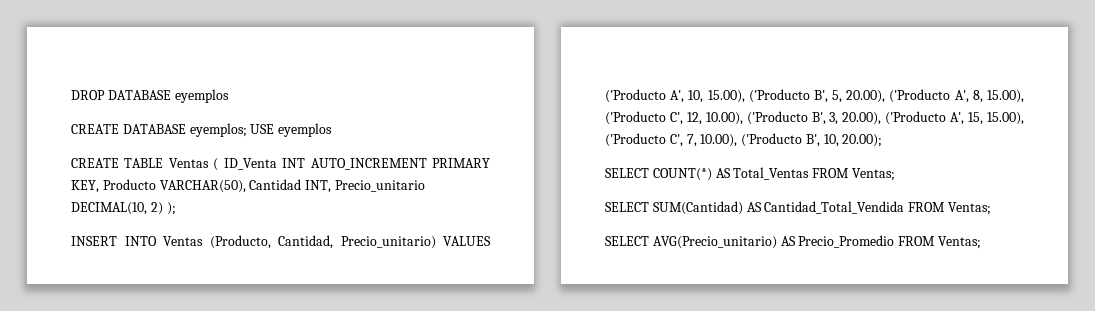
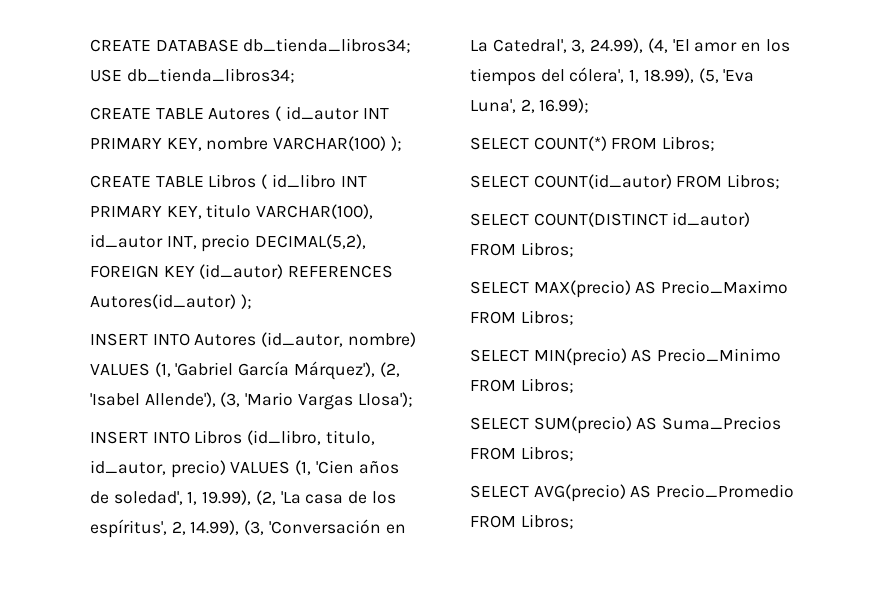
- DROP DATABASE eyemplos
- CREATE DATABASE eyemplos; USE eyemplos
- CREATE TABLE Ventas ( ID_Venta INT AUTO_INCREMENT PRIMARY KEY, Producto VARCHAR(50), Cantidad INT, Precio_unitario DECIMAL(10, 2) );
- INSERT INTO Ventas (Producto, Cantidad, Precio_unitario) VALUES ('Producto A', 10, 15.00), ('Producto B', 5, 20.00), ('Producto A', 8, 15.00), ('Producto C', 12, 10.00), ('Producto B', 3, 20.00), ('Producto A', 15, 15.00), ('Producto C', 7, 10.00), ('Producto B', 10, 20.00);
- SELECT COUNT(*) AS Total_Ventas FROM Ventas;
- SELECT SUM(Cantidad) AS Cantidad_Total_Vendida FROM Ventas;
- SELECT AVG(Precio_unitario) AS Precio_Promedio FROM Ventas;
+ CREATE DATABASE db_tienda_libros34; USE db_tienda_libros34;
+ CREATE TABLE Autores ( id_autor INT PRIMARY KEY, nombre VARCHAR(100) );
+ CREATE TABLE Libros ( id_libro INT PRIMARY KEY, titulo VARCHAR(100), id_autor INT, precio DECIMAL(5,2), FOREIGN KEY (id_autor) REFERENCES Autores(id_autor) );
+ INSERT INTO Autores (id_autor, nombre) VALUES (1, 'Gabriel García Márquez'), (2, 'Isabel Allende'), (3, 'Mario Vargas Llosa');
+ INSERT INTO Libros (id_libro, titulo, id_autor, precio) VALUES (1, 'Cien años de soledad', 1, 19.99), (2, 'La casa de los espíritus', 2, 14.99), (3, 'Conversación en La Catedral', 3, 24.99), (4, 'El amor en los tiempos del cólera', 1, 18.99), (5, 'Eva Luna', 2, 16.99);
+ SELECT COUNT(*) FROM Libros;
+ SELECT COUNT(id_autor) FROM Libros;
+ SELECT COUNT(DISTINCT id_autor) FROM Libros;
+ SELECT MAX(precio) AS Precio_Maximo FROM Libros;
+ SELECT MIN(precio) AS Precio_Minimo FROM Libros;
+ SELECT SUM(precio) AS Suma_Precios FROM Libros;
+ SELECT AVG(precio) AS Precio_Promedio FROM Libros;

